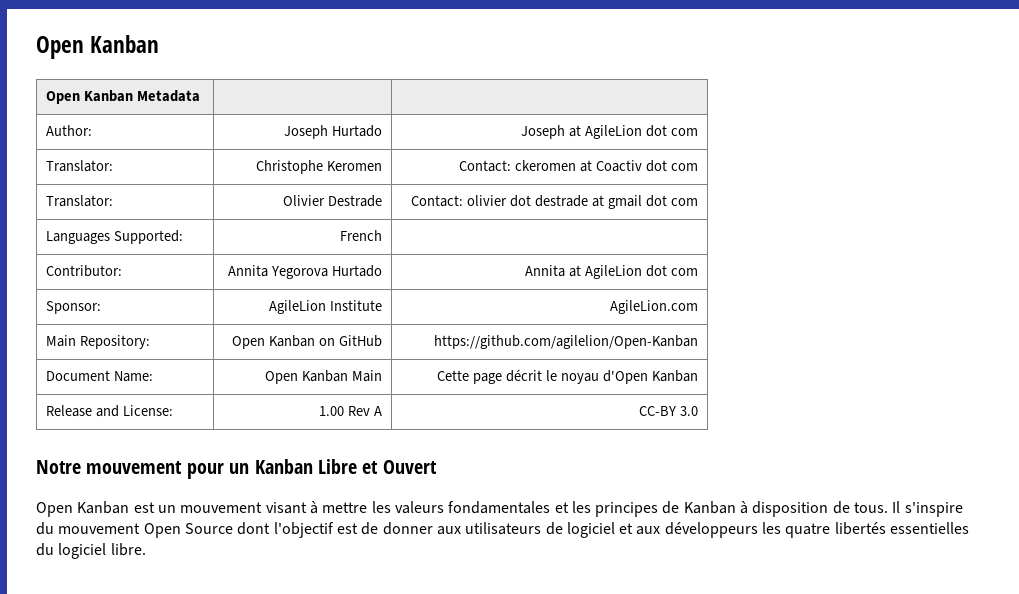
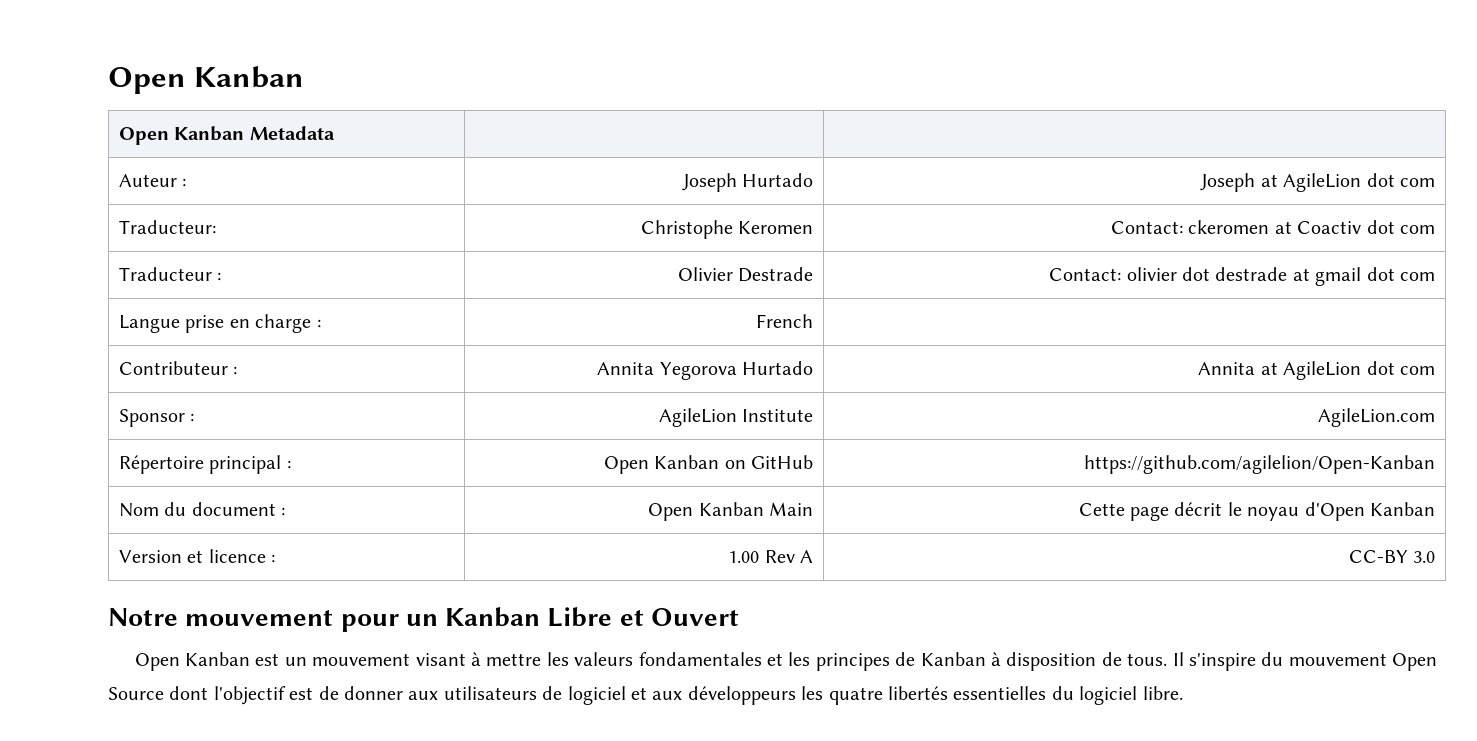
- Author: | Joseph Hurtado | Joseph at AgileLion dot com
+ Auteur : | Joseph Hurtado | Joseph at AgileLion dot com
- Translator: | Christophe Keromen | Contact: ckeromen at Coactiv dot com
+ Traducteur: | Christophe Keromen | Contact: ckeromen at Coactiv dot com
- Translator: | Olivier Destrade | Contact: olivier dot destrade at gmail dot com
+ Traducteur : | Olivier Destrade | Contact: olivier dot destrade at gmail dot com
- Languages Supported: | French |
+ Langue prise en charge : | French |
- Contributor: | Annita Yegorova Hurtado | Annita at AgileLion dot com
+ Contributeur : | Annita Yegorova Hurtado | Annita at AgileLion dot com
- Sponsor: | AgileLion Institute | AgileLion.com
+ Sponsor : | AgileLion Institute | AgileLion.com
- Main Repository: | Open Kanban on GitHub | https://github.com/agilelion/Open-Kanban
+ Répertoire principal : | Open Kanban on GitHub | https://github.com/agilelion/Open-Kanban
- Document Name: | Open Kanban Main | Cette page décrit le noyau d'Open Kanban
+ Nom du document : | Open Kanban Main | Cette page décrit le noyau d'Open Kanban
- Release and License: | 1.00 Rev A | CC-BY 3.0
+ Version et licence : | 1.00 Rev A | CC-BY 3.0

